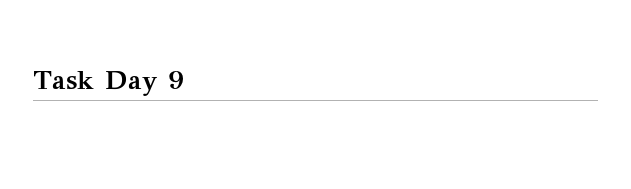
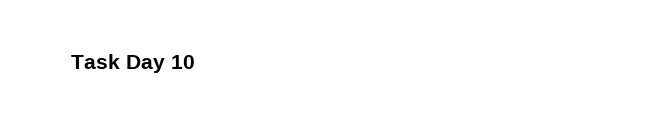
- Task Day 9
+ Task Day 10

